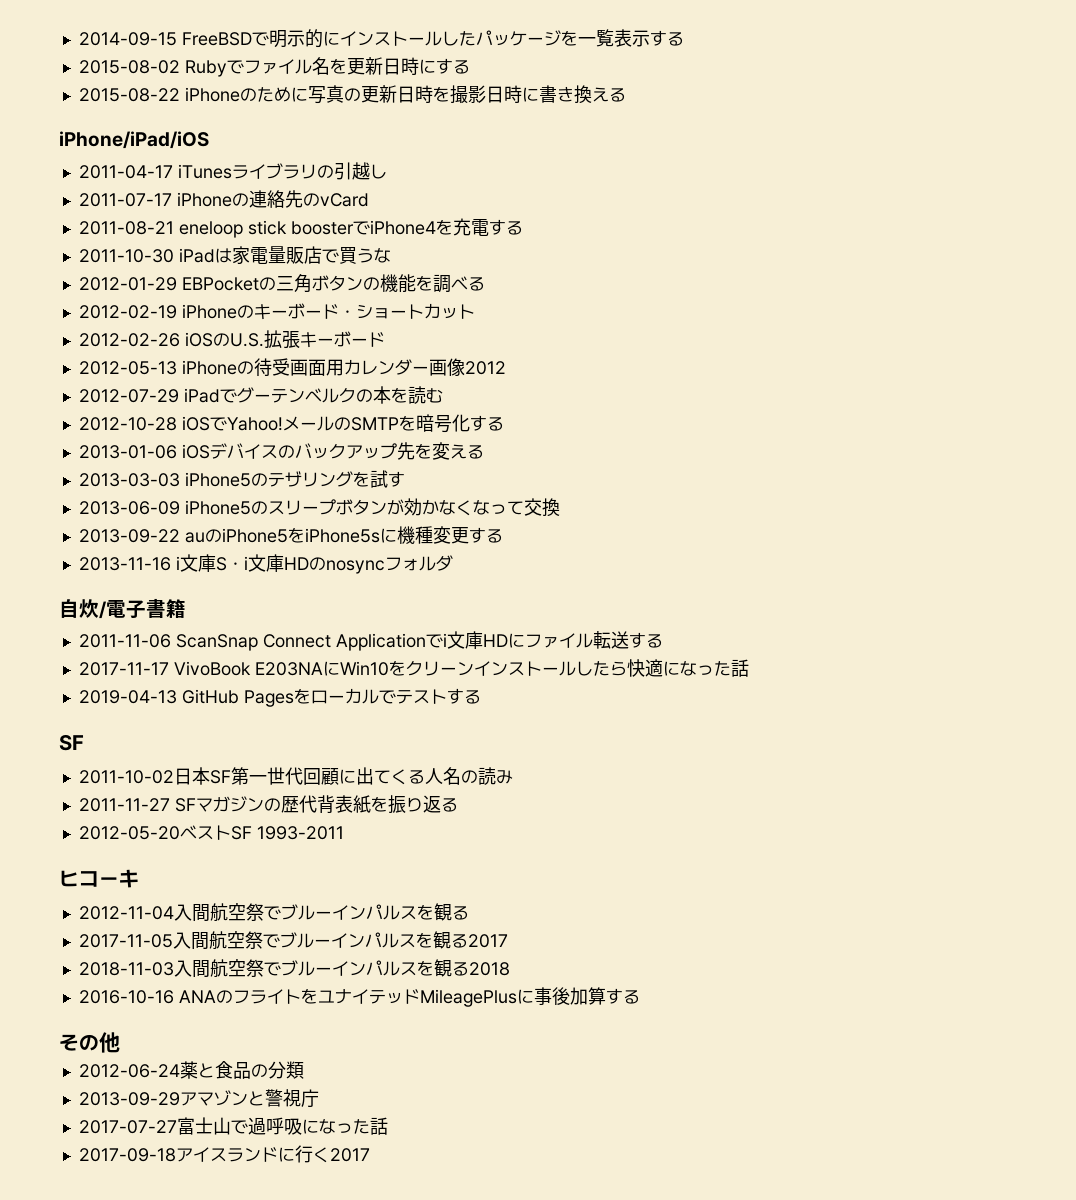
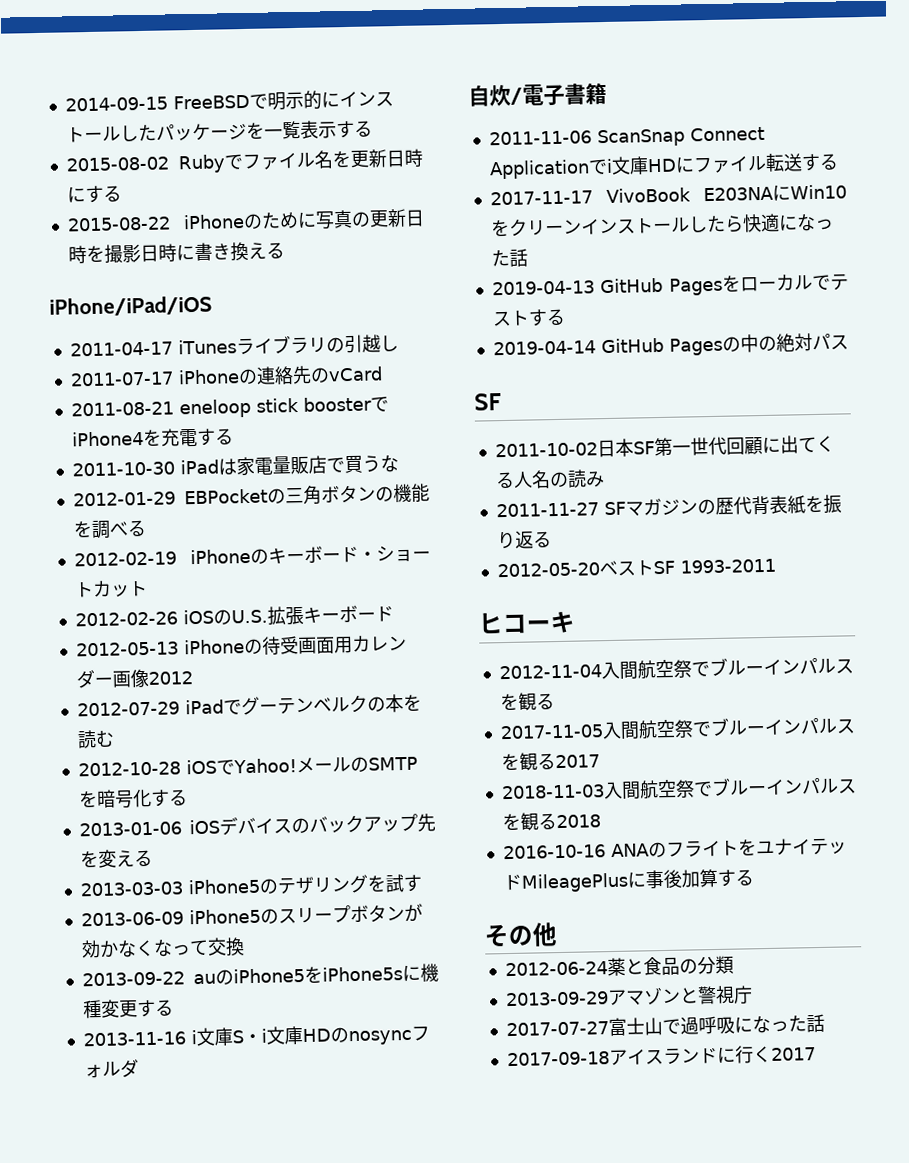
+ 2019-04-14 GitHub Pagesの中の絶対パス

